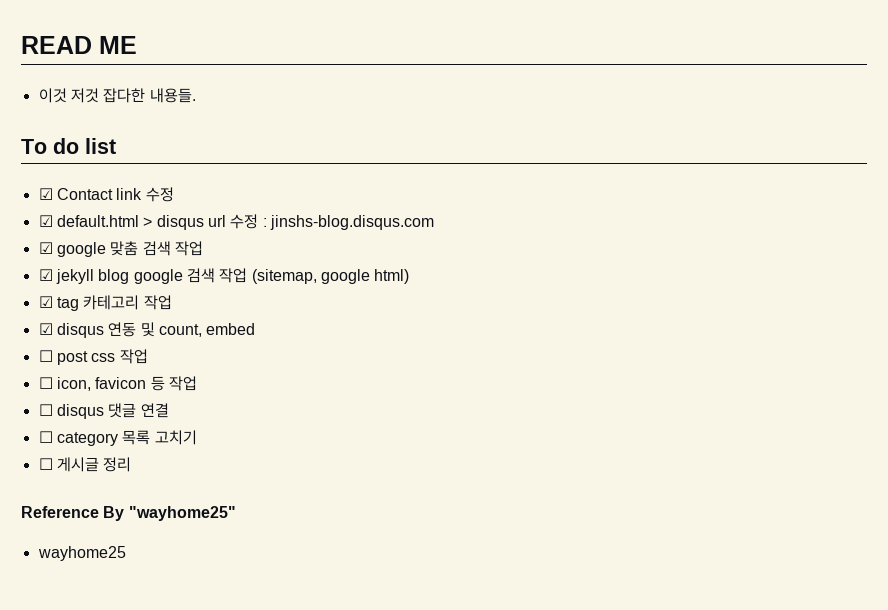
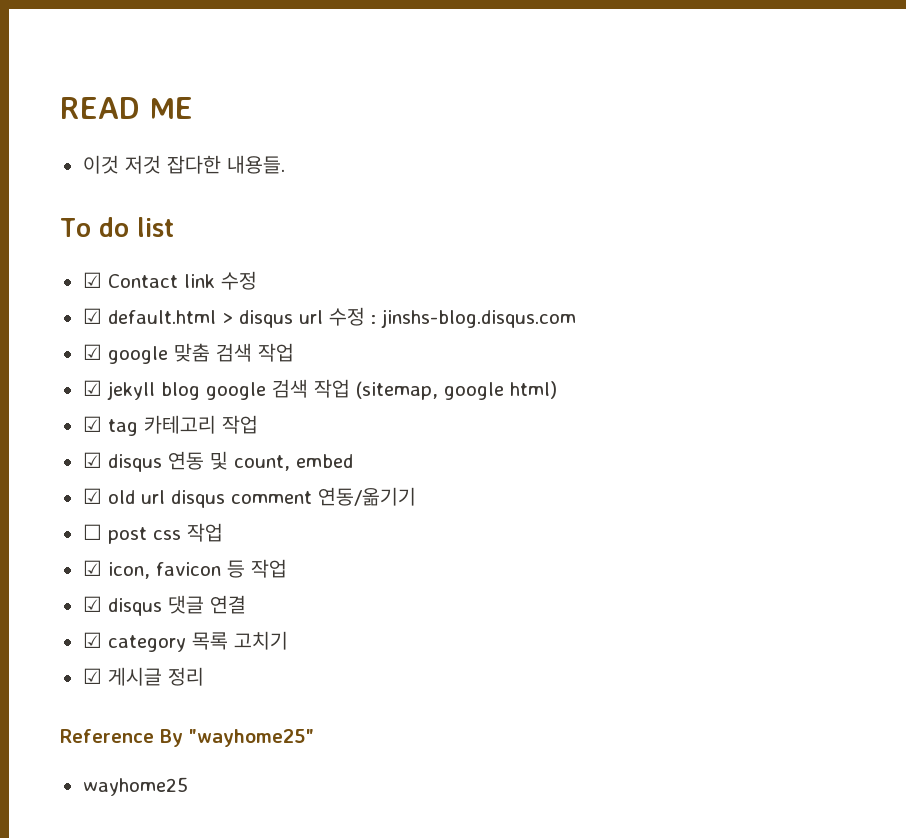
+ ☑ old url disqus comment 연동/옮기기
- ☐ icon, favicon 등 작업
+ ☑ icon, favicon 등 작업
- ☐ disqus 댓글 연결
+ ☑ disqus 댓글 연결
- ☐ category 목록 고치기
+ ☑ category 목록 고치기
- ☐ 게시글 정리
+ ☑ 게시글 정리

